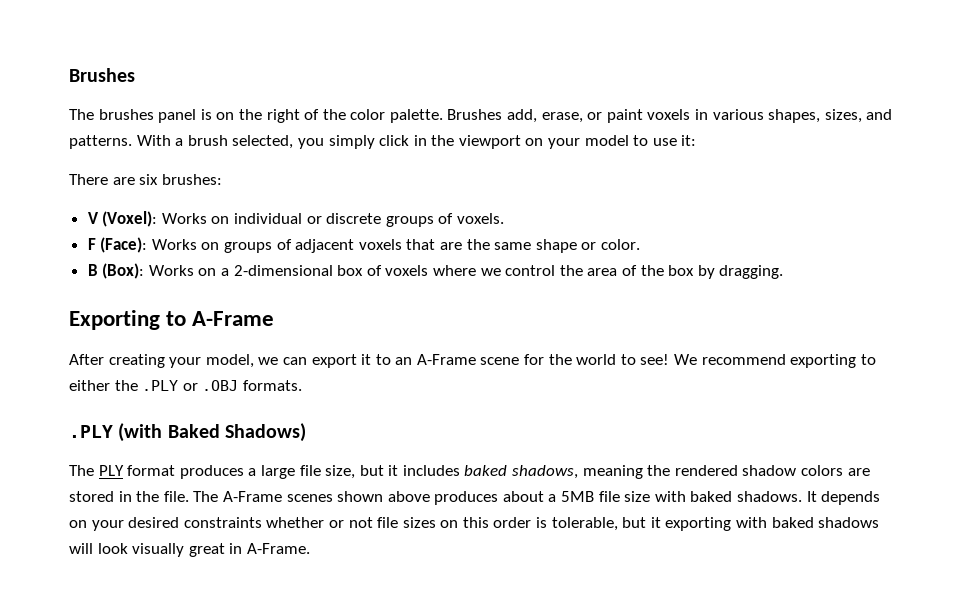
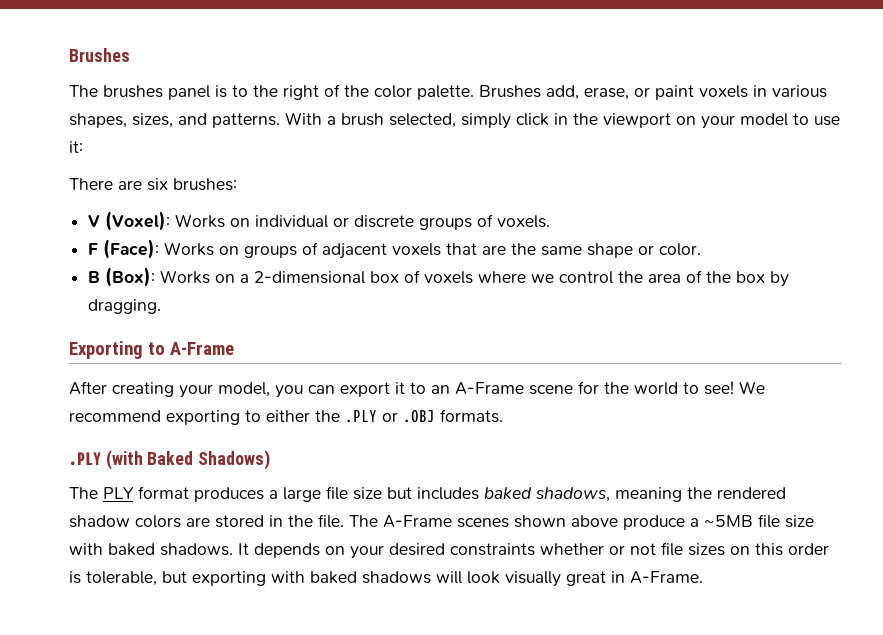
- The brushes panel is on the right of the color palette.
+ The brushes panel is to the right of the color palette.
- With a brush selected, you simply click in the viewport on your model to use it:
+ With a brush selected, simply click in the viewport on your model to use it:
- After creating your model, we can export it to an A-Frame scene for the world to see!
+ After creating your model, you can export it to an A-Frame scene for the world to see!
- The PLY format produces a large file size, but it includes baked shadows, meaning the rendered shadow colors are stored in the file.
+ The PLY format produces a large file size but includes baked shadows, meaning the rendered shadow colors are stored in the file.
- The A-Frame scenes shown above produces about a 5MB file size with baked shadows.
+ The A-Frame scenes shown above produce a ~5MB file size with baked shadows.
- It depends on your desired constraints whether or not file sizes on this order is tolerable, but it exporting with baked shadows will look visually great in A-Frame.
+ It depends on your desired constraints whether or not file sizes on this order is tolerable, but exporting with baked shadows will look visually great in A-Frame.

